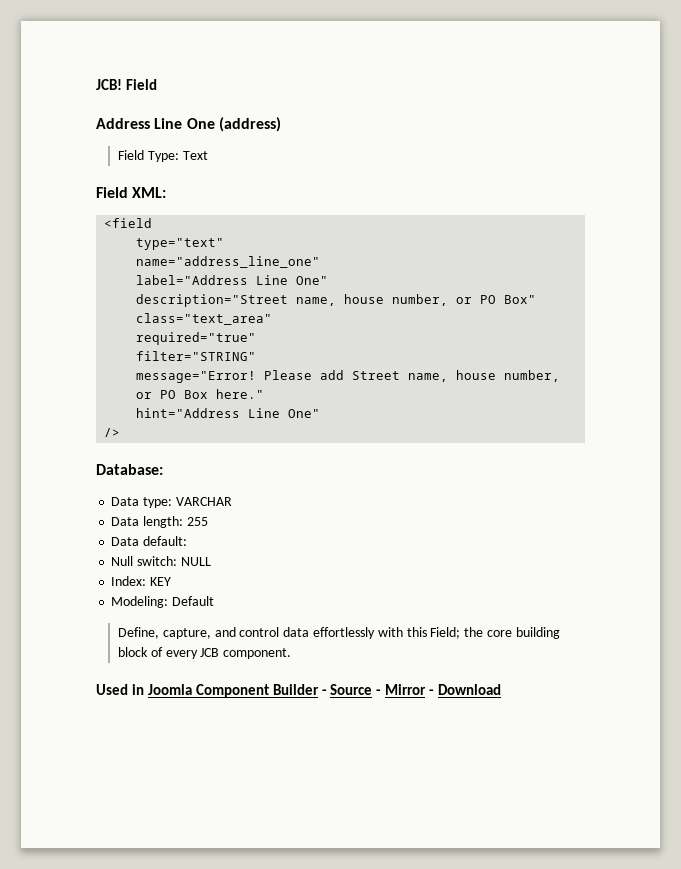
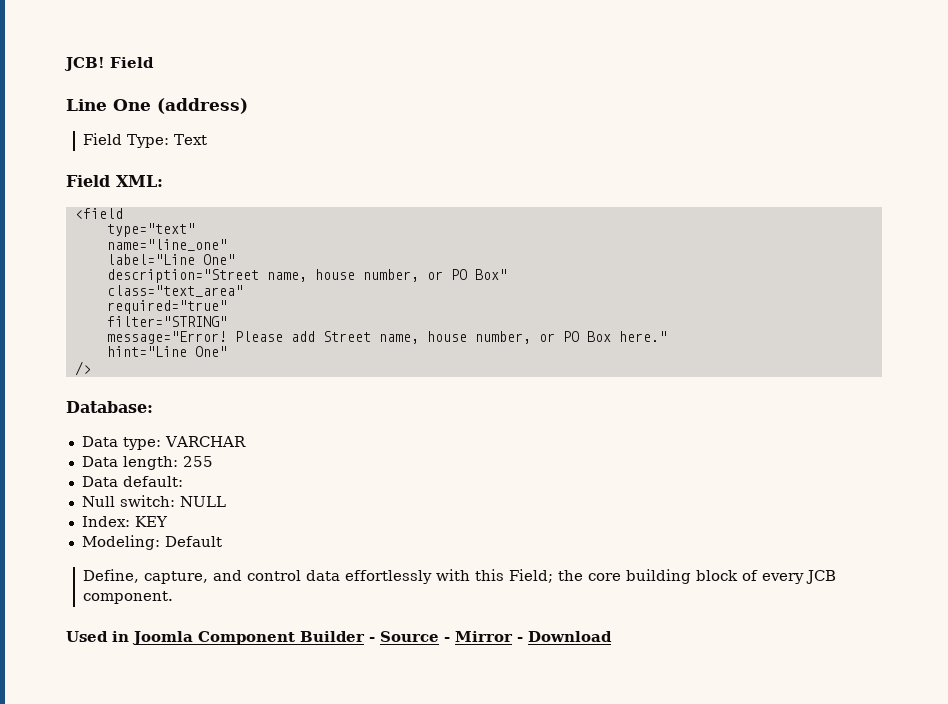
- Address Line One (address)
+ Line One (address)
- name="address_line_one"
- label="Address Line One"
+ name="line_one"
+ label="Line One"
- hint="Address Line One"
+ hint="Line One"

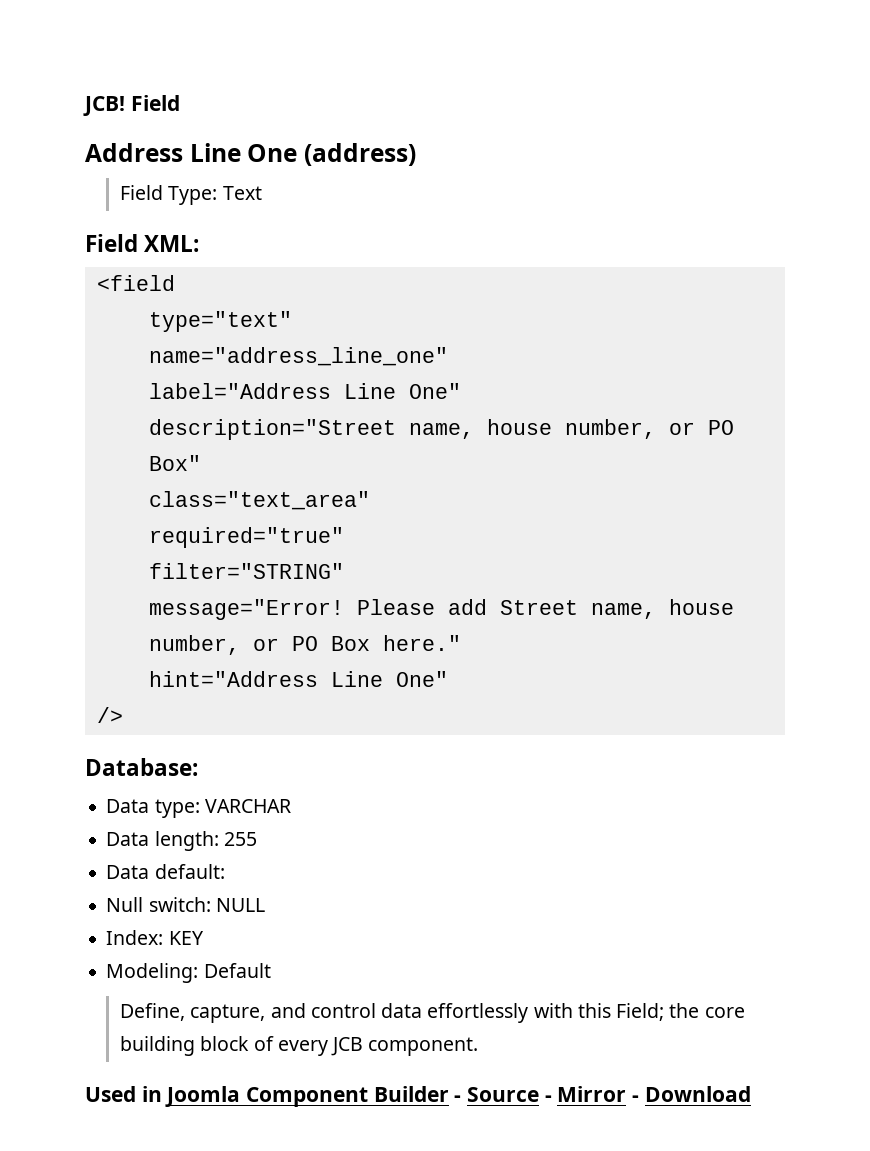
- Line One (address)
+ Address Line One (address)
- name="line_one"
- label="Line One"
+ name="address_line_one"
+ label="Address Line One"
- hint="Line One"
+ hint="Address Line One"

